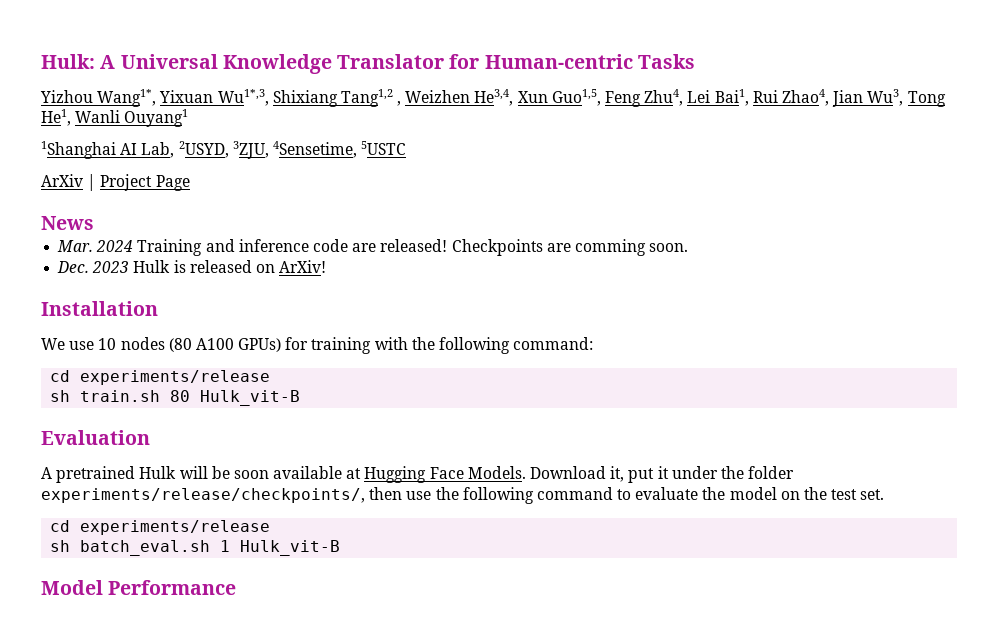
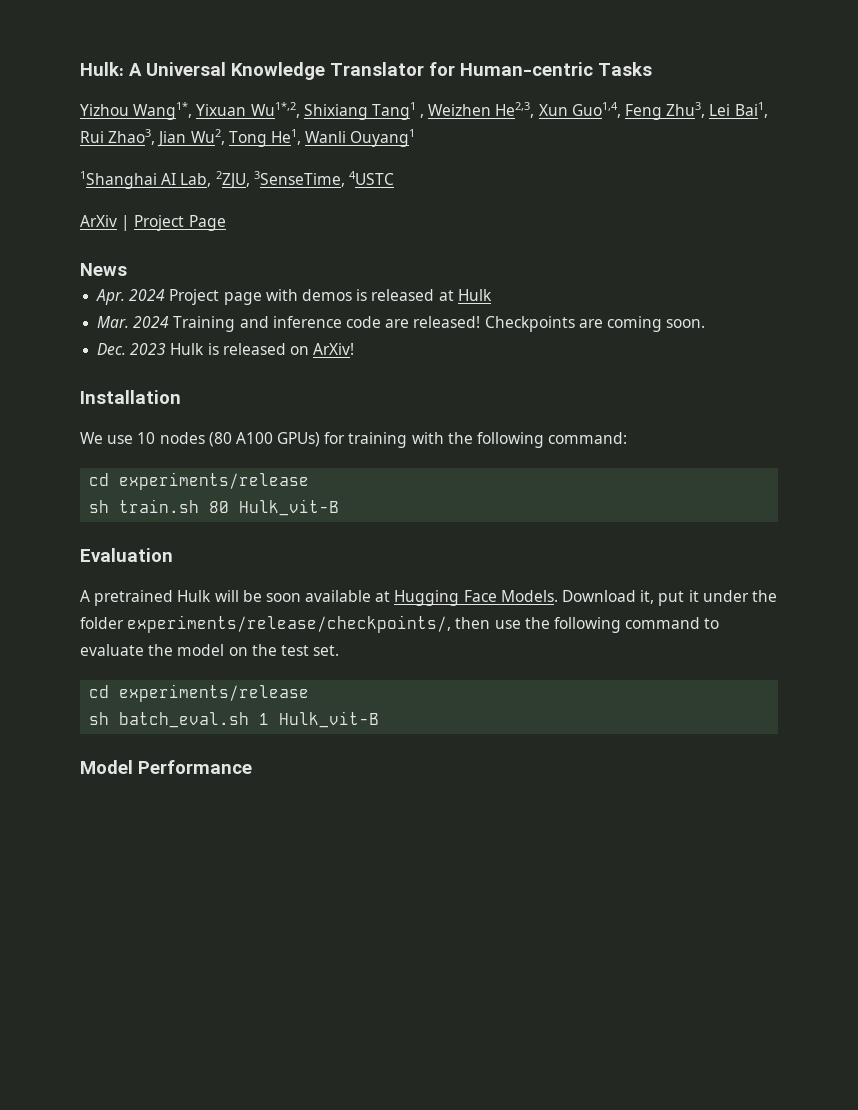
- Yizhou Wang1*, Yixuan Wu1*,3, Shixiang Tang1,2 , Weizhen He3,4, Xun Guo1,5, Feng Zhu4, Lei Bai1, Rui Zhao4, Jian Wu3, Tong He1, Wanli Ouyang1
+ Yizhou Wang1*, Yixuan Wu1*,2, Shixiang Tang1 , Weizhen He2,3, Xun Guo1,4, Feng Zhu3, Lei Bai1, Rui Zhao3, Jian Wu2, Tong He1, Wanli Ouyang1
- 1Shanghai AI Lab, 2USYD, 3ZJU, 4Sensetime, 5USTC
+ 1Shanghai AI Lab, 2ZJU, 3SenseTime, 4USTC
+ Apr. 2024 Project page with demos is released at Hulk
- Checkpoints are comming soon.
+ Checkpoints are coming soon.

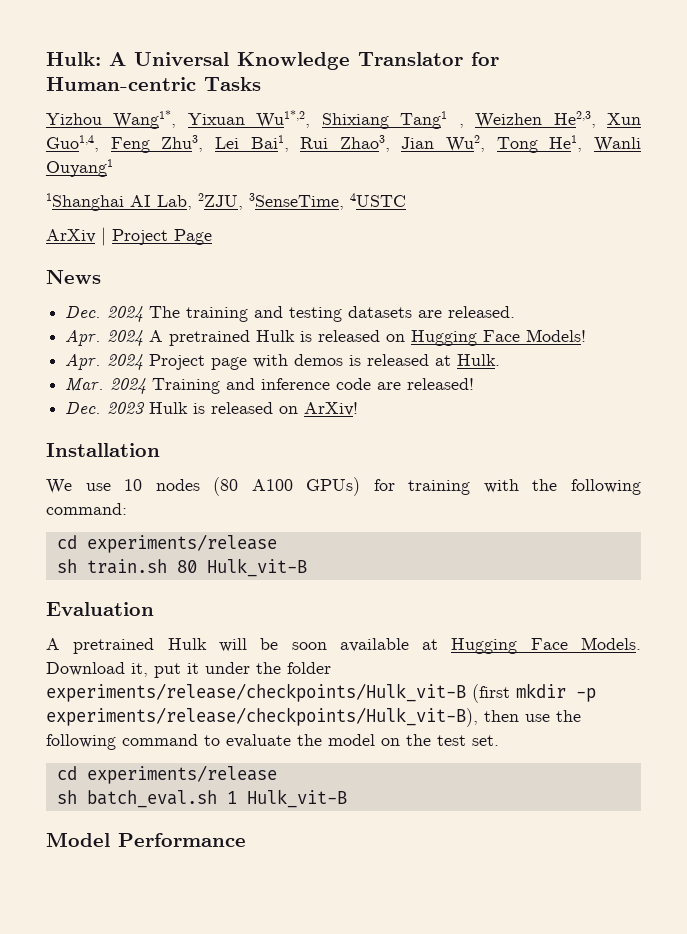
+ Dec. 2024 The training and testing datasets are released.
+ Apr. 2024 A pretrained Hulk is released on Hugging Face Models!
- Apr. 2024 Project page with demos is released at Hulk
+ Apr. 2024 Project page with demos is released at Hulk.
- Checkpoints are coming soon.
- Download it, put it under the folder experiments/release/checkpoints/, then use the following command to evaluate the model on the test set.
+ Download it, put it under the folder experiments/release/checkpoints/Hulk_vit-B (first mkdir -p experiments/release/checkpoints/Hulk_vit-B), then use the following command to evaluate the model on the test set.

